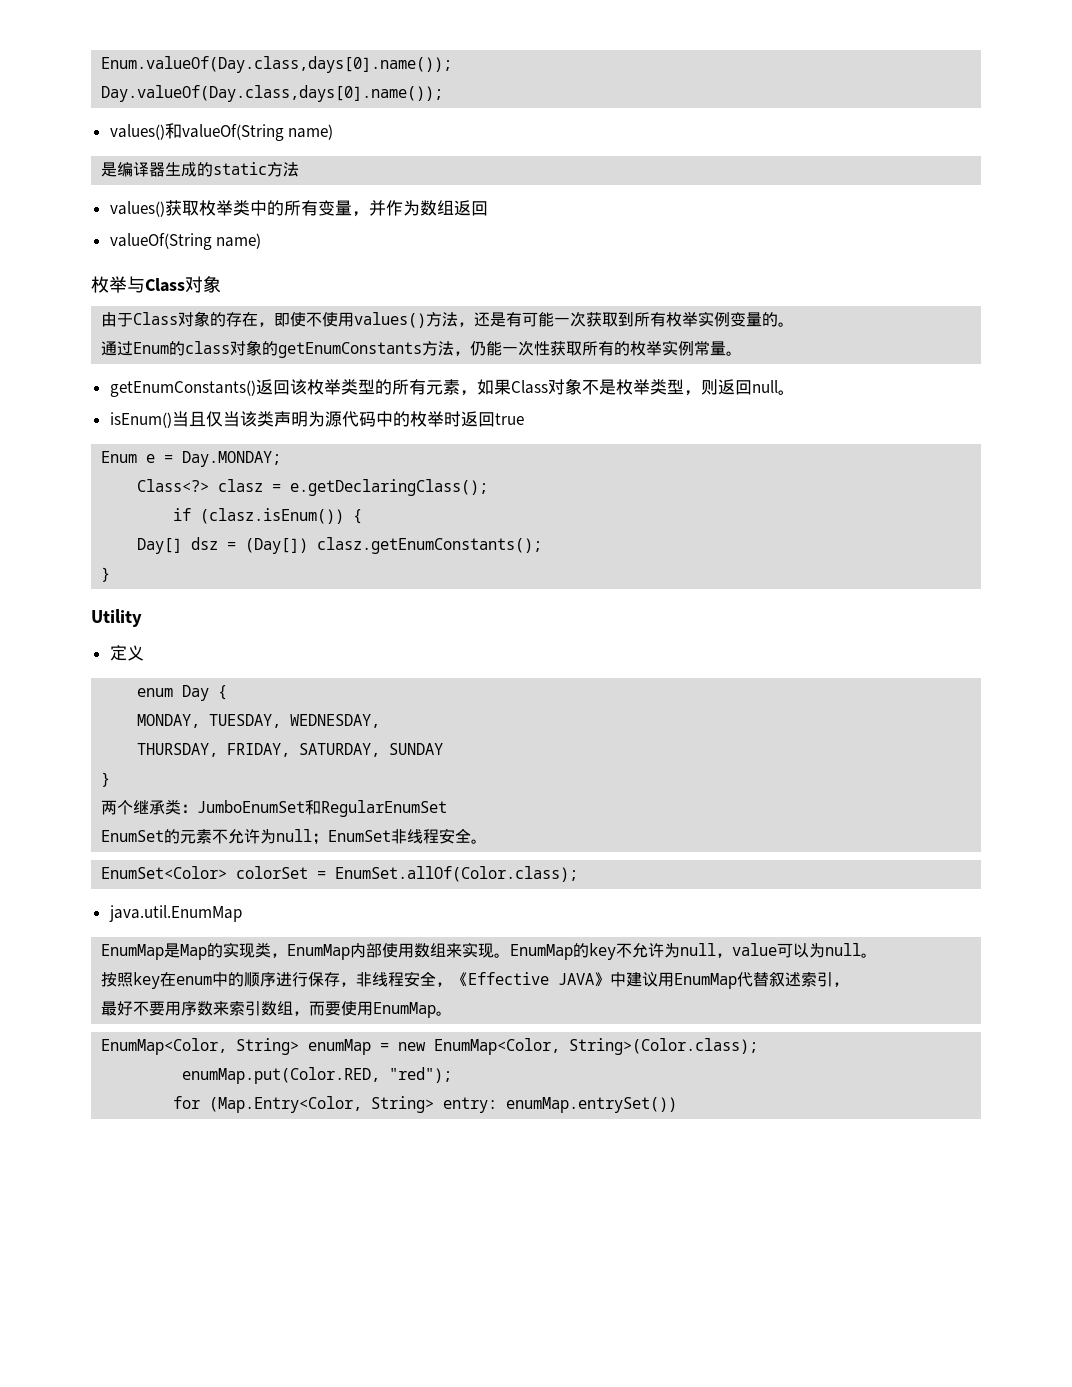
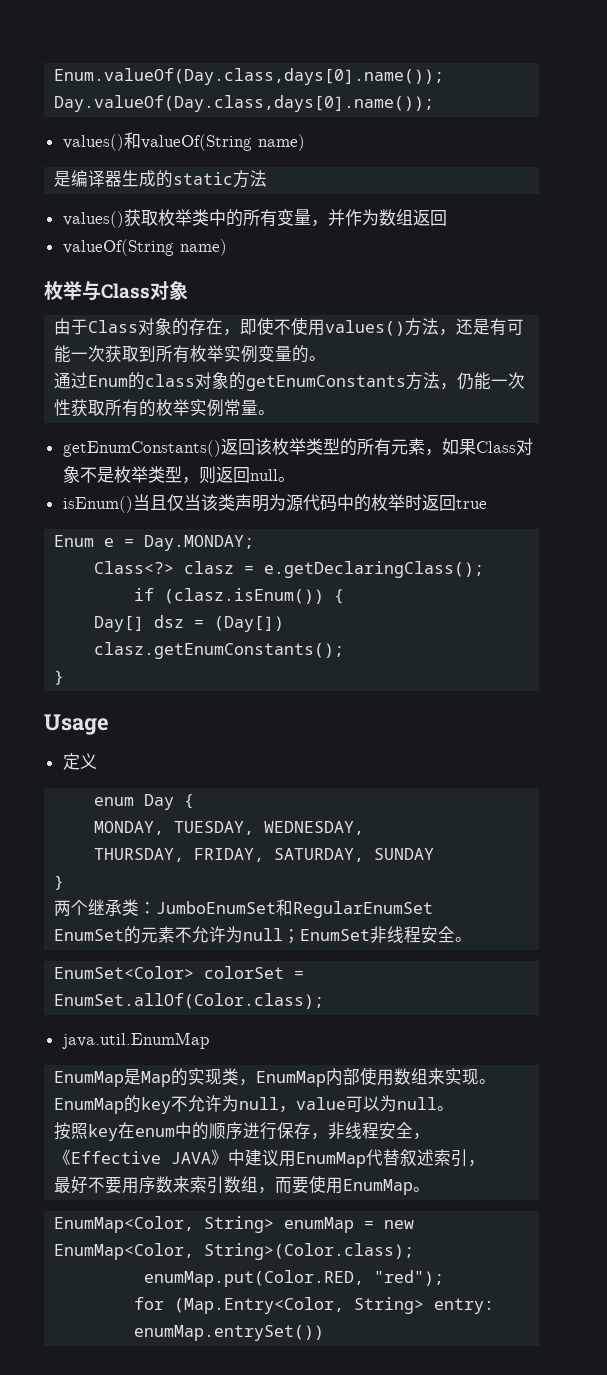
- Utility
+ Usage

